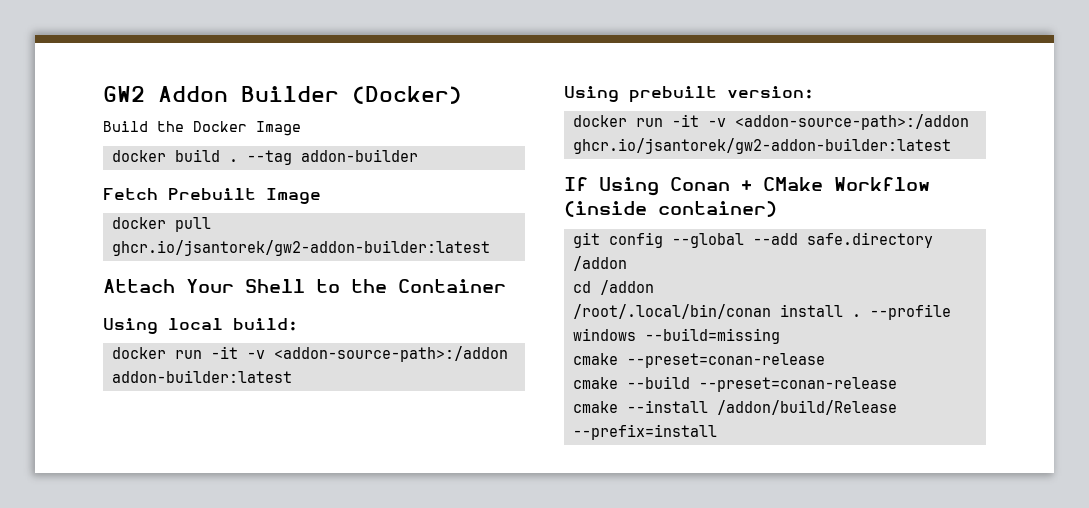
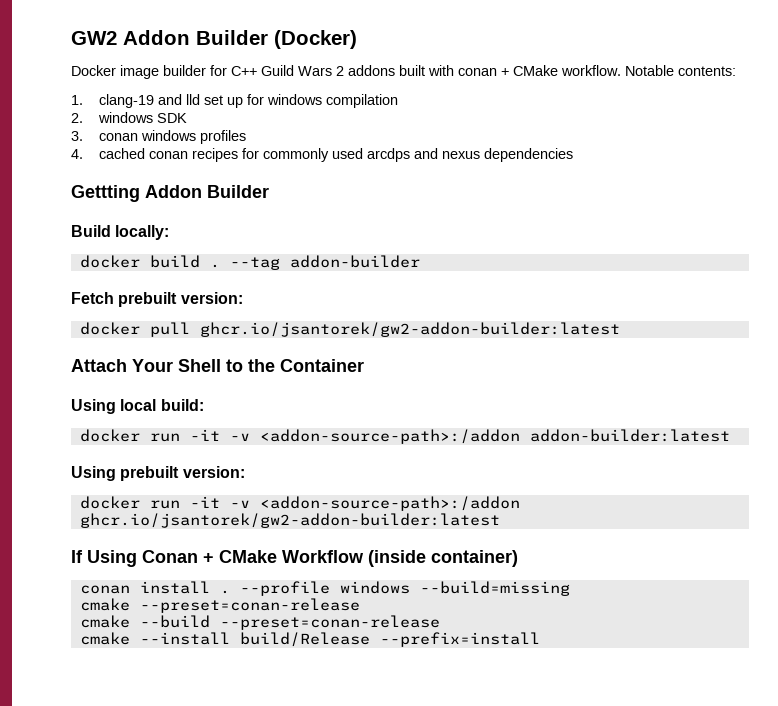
- Build the Docker Image
+ Docker image builder for C++ Guild Wars 2 addons built with conan + CMake workflow. Notable contents:
+ 1. clang-19 and lld set up for windows compilation
+ 2. windows SDK
+ 3. conan windows profiles
+ 4. cached conan recipes for commonly used arcdps and nexus dependencies
+ Gettting Addon Builder
+ Build locally:
- Fetch Prebuilt Image
+ Fetch prebuilt version:
- git config --global --add safe.directory /addon
- cd /addon
- /root/.local/bin/conan install .
+ conan install .
- cmake --install /addon/build/Release --prefix=install
+ cmake --install build/Release --prefix=install

